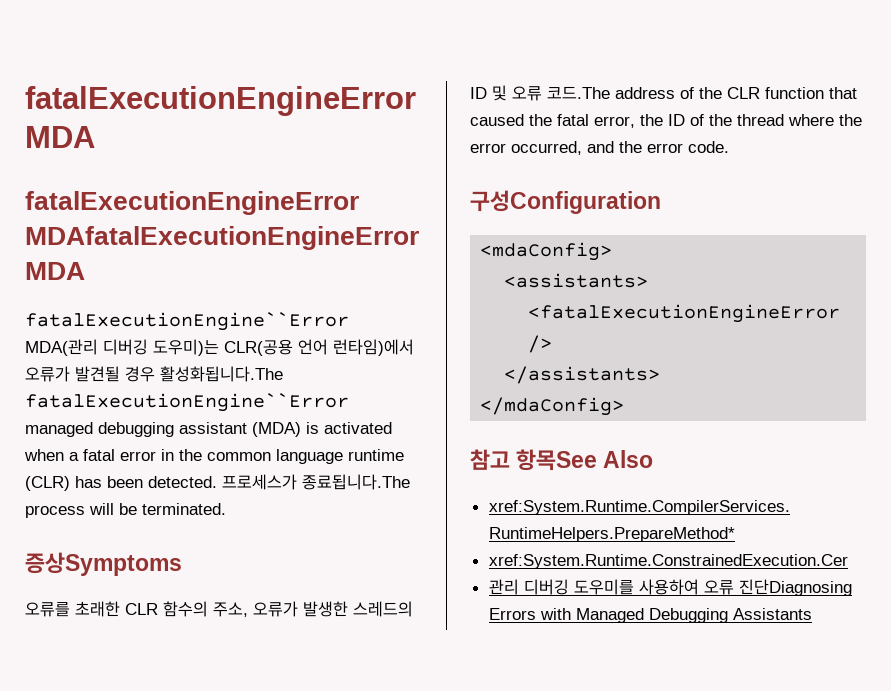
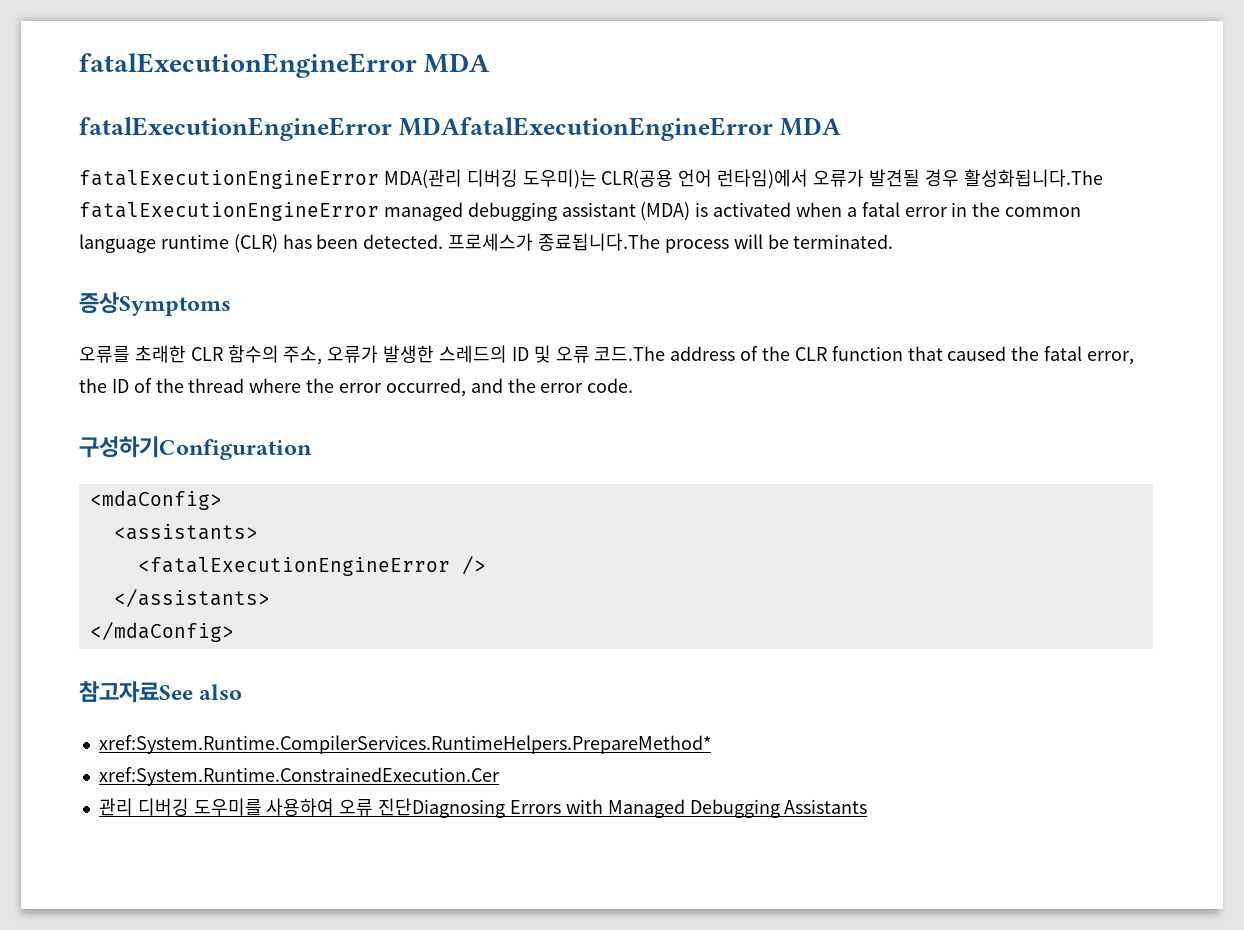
- fatalExecutionEngine``Error MDA(관리 디버깅 도우미)는 CLR(공용 언어 런타임)에서 오류가 발견될 경우 활성화됩니다.The fatalExecutionEngine``Error managed debugging assistant (MDA) is activated when a fatal error in the common language runtime (CLR) has been detected.
+ fatalExecutionEngineError MDA(관리 디버깅 도우미)는 CLR(공용 언어 런타임)에서 오류가 발견될 경우 활성화됩니다.The fatalExecutionEngineError managed debugging assistant (MDA) is activated when a fatal error in the common language runtime (CLR) has been detected.
- 구성Configuration
+ 구성하기Configuration
- 참고 항목See Also
+ 참고자료See also

